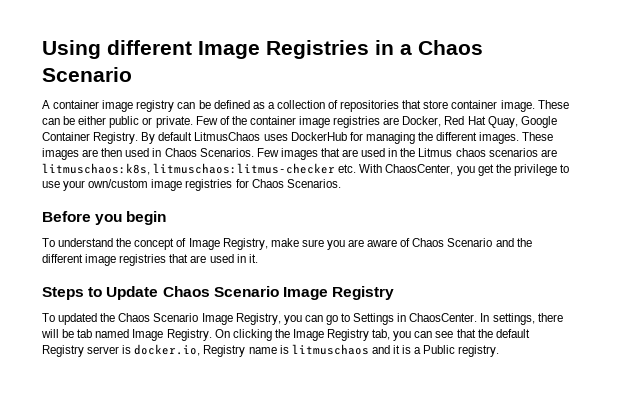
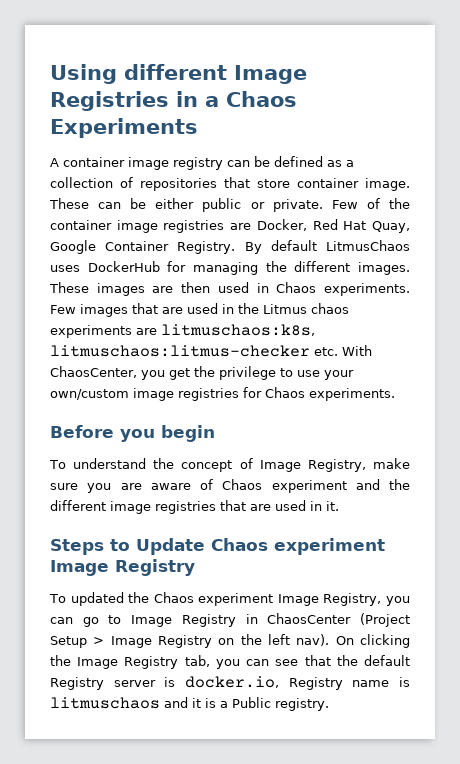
- Using different Image Registries in a Chaos Scenario
+ Using different Image Registries in a Chaos Experiments
- These images are then used in Chaos Scenarios.
+ These images are then used in Chaos experiments.
- Few images that are used in the Litmus chaos scenarios are litmuschaos:k8s, litmuschaos:litmus-checker etc. With ChaosCenter, you get the privilege to use your own/custom image registries for Chaos Scenarios.
+ Few images that are used in the Litmus chaos experiments are litmuschaos:k8s, litmuschaos:litmus-checker etc. With ChaosCenter, you get the privilege to use your own/custom image registries for Chaos experiments.
- To understand the concept of Image Registry, make sure you are aware of Chaos Scenario and the different image registries that are used in it.
+ To understand the concept of Image Registry, make sure you are aware of Chaos experiment and the different image registries that are used in it.
- Steps to Update Chaos Scenario Image Registry
+ Steps to Update Chaos experiment Image Registry
- To updated the Chaos Scenario Image Registry, you can go to Settings in ChaosCenter. In settings, there will be tab named Image Registry.
+ To updated the Chaos experiment Image Registry, you can go to Image Registry in ChaosCenter (Project Setup > Image Registry on the left nav).

